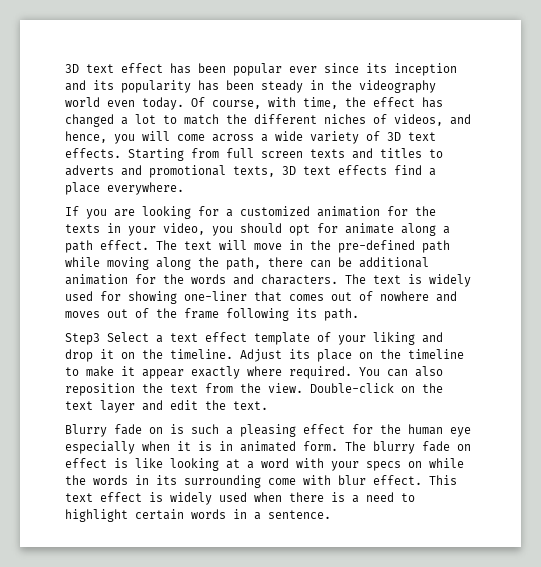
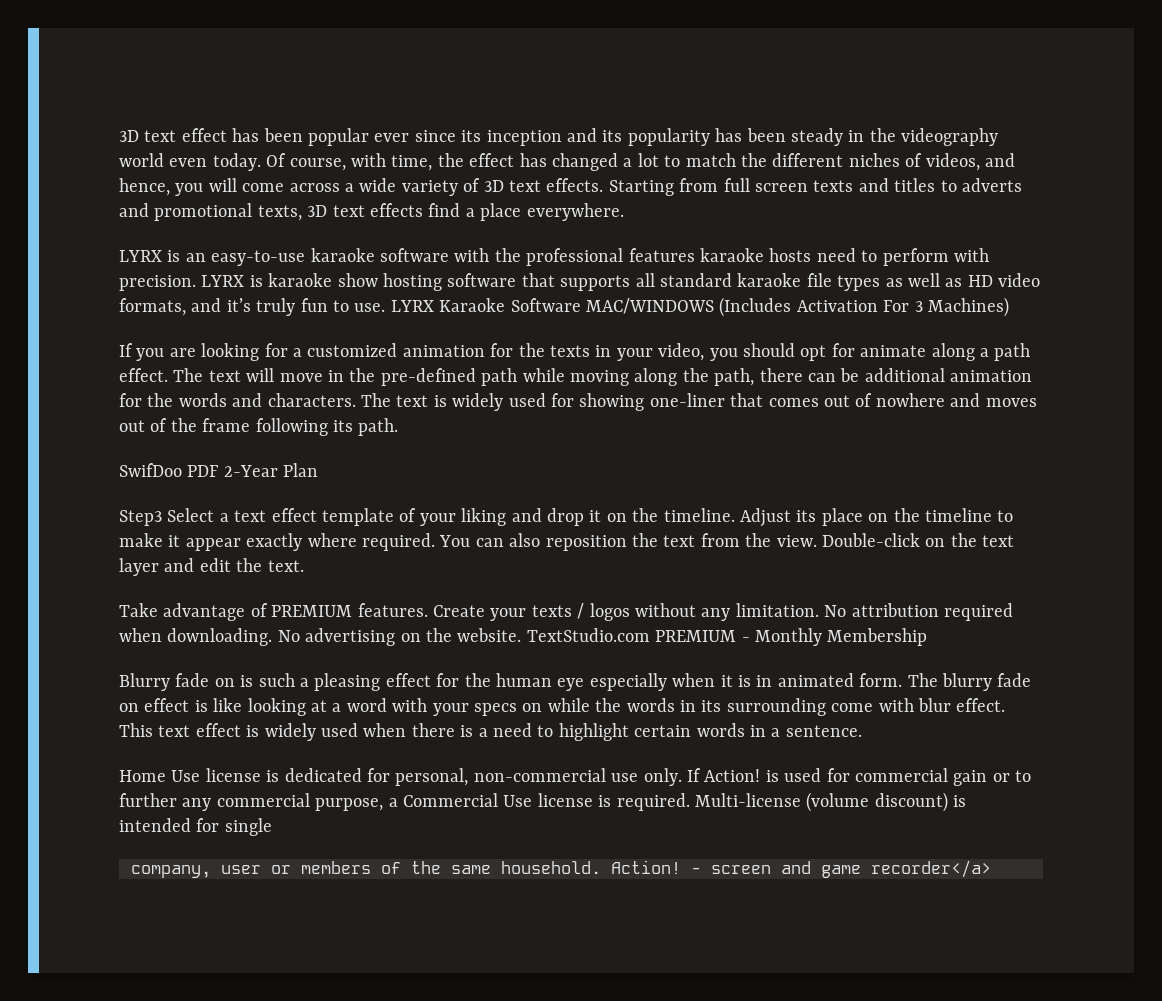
+ LYRX is an easy-to-use karaoke software with the professional features karaoke hosts need to perform with precision. LYRX is karaoke show hosting software that supports all standard karaoke file types as well as HD video formats, and it’s truly fun to use. LYRX Karaoke Software MAC/WINDOWS (Includes Activation For 3 Machines)
+ SwifDoo PDF 2-Year Plan
+ Take advantage of PREMIUM features. Create your texts / logos without any limitation. No attribution required when downloading. No advertising on the website. TextStudio.com PREMIUM - Monthly Membership
+ Home Use license is dedicated for personal, non-commercial use only. If Action! is used for commercial gain or to further any commercial purpose, a Commercial Use license is required. Multi-license (volume discount) is intended for single
+ company, user or members of the same household. Action! - screen and game recorder</a>

